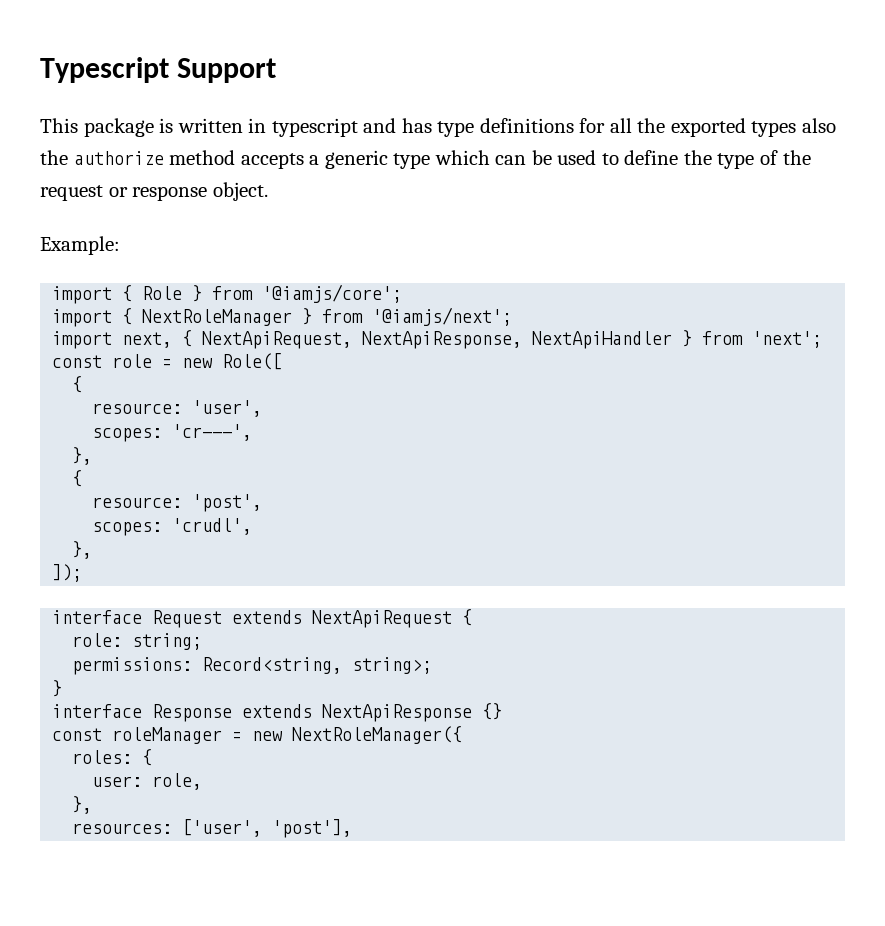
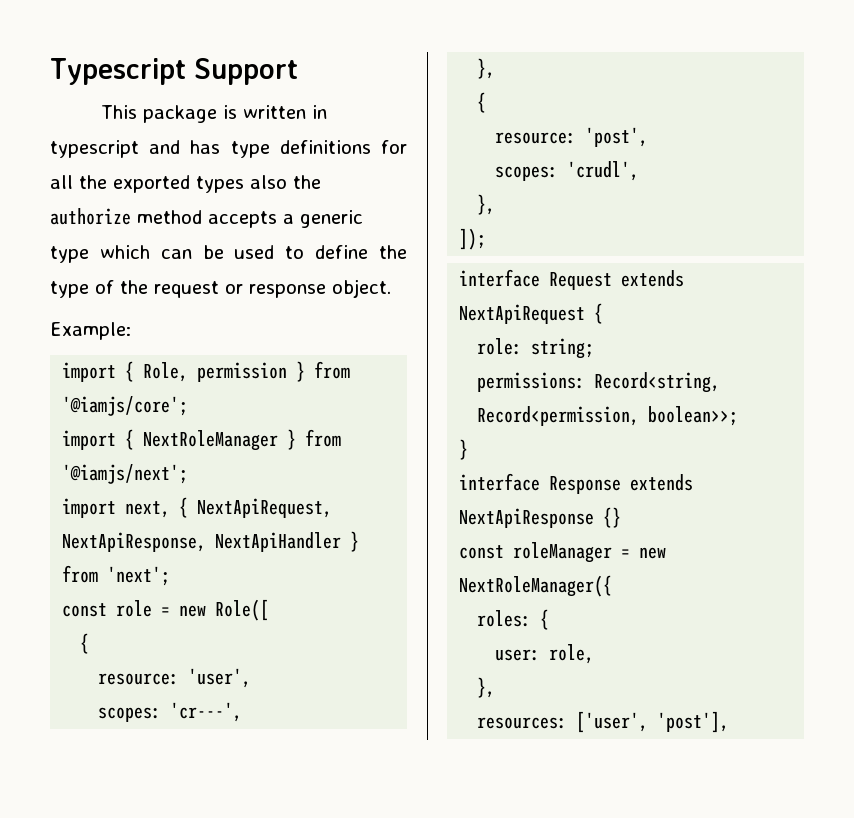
- import { Role } from '@iamjs/core';
+ import { Role, permission } from '@iamjs/core';
- permissions: Record<string, string>;
+ permissions: Record<string, Record<permission, boolean>>;

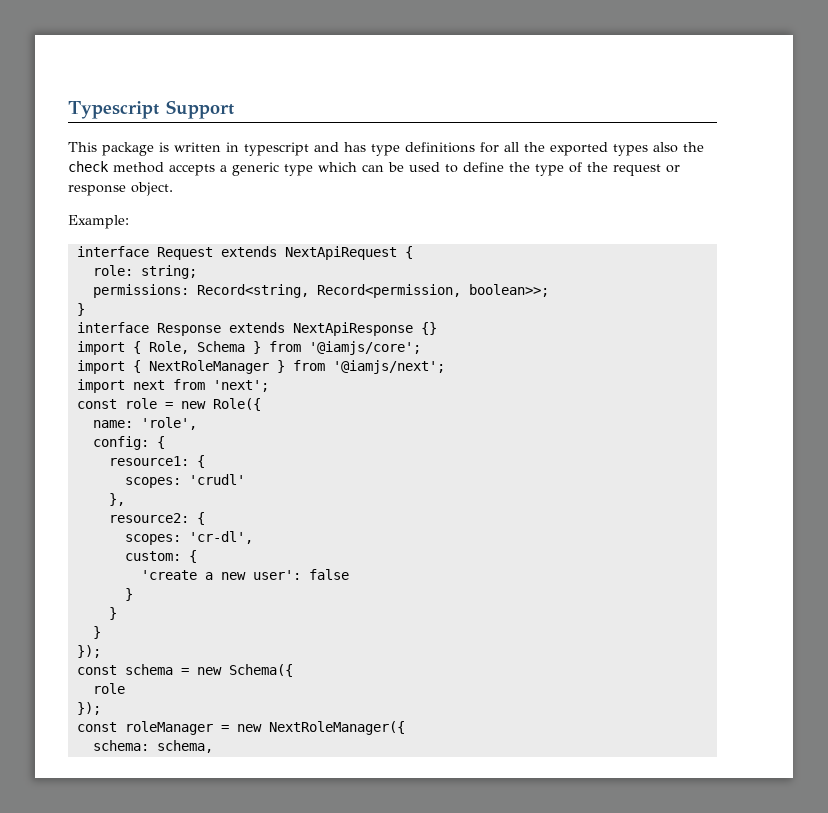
- This package is written in typescript and has type definitions for all the exported types also the authorize method accepts a generic type which can be used to define the type of the request or response object.
+ This package is written in typescript and has type definitions for all the exported types also the check method accepts a generic type which can be used to define the type of the request or response object.
- import { Role, permission } from '@iamjs/core';
- import { NextRoleManager } from '@iamjs/next';
- import next, { NextApiRequest, NextApiResponse, NextApiHandler } from 'next';
- const role = new Role([
- {
- resource: 'user',
- scopes: 'cr---',
- },
- {
- resource: 'post',
- scopes: 'crudl',
- },
- ]);
+ import { Role, Schema } from '@iamjs/core';
+ import { NextRoleManager } from '@iamjs/next';
+ import next from 'next';
+ const role = new Role({
+ name: 'role',
+ config: {
+ resource1: {
+ scopes: 'crudl'
+ },
+ resource2: {
+ scopes: 'cr-dl',
+ custom: {
+ 'create a new user': false
+ }
+ }
+ }
+ });
+ const schema = new Schema({
+ role
+ });
- roles: {
- user: role,
- },
- resources: ['user', 'post'],
+ schema: schema,

